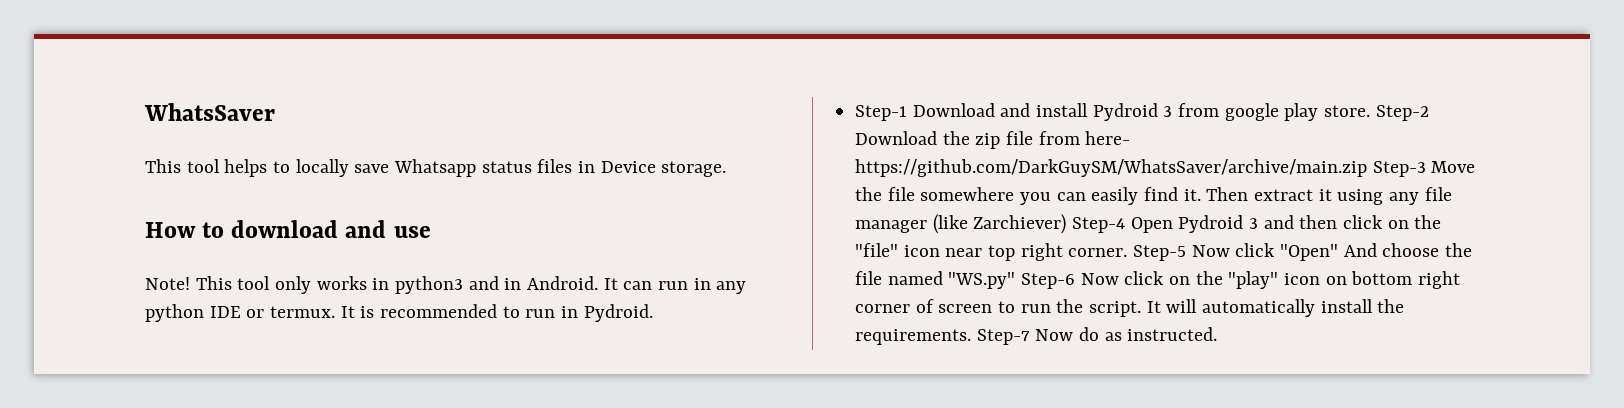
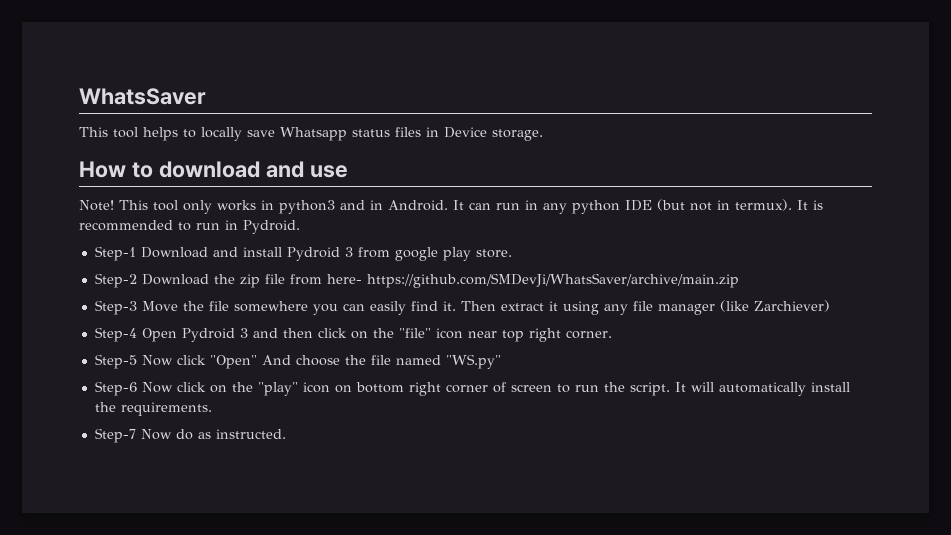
- It can run in any python IDE or termux.
+ It can run in any python IDE (but not in termux).
- Step-1 Download and install Pydroid 3 from google play store. Step-2 Download the zip file from here- https://github.com/DarkGuySM/WhatsSaver/archive/main.zip Step-3 Move the file somewhere you can easily find it.
+ Step-1 Download and install Pydroid 3 from google play store.
+ Step-2 Download the zip file from here- https://github.com/SMDevJi/WhatsSaver/archive/main.zip
+ Step-3 Move the file somewhere you can easily find it.
- Then extract it using any file manager (like Zarchiever) Step-4 Open Pydroid 3 and then click on the "file" icon near top right corner. Step-5 Now click "Open" And choose the file named "WS.py" Step-6 Now click on the "play" icon on bottom right corner of screen to run the script.
+ Then extract it using any file manager (like Zarchiever)
+ Step-4 Open Pydroid 3 and then click on the "file" icon near top right corner.
+ Step-5 Now click "Open" And choose the file named "WS.py"
+ Step-6 Now click on the "play" icon on bottom right corner of screen to run the script.
- It will automatically install the requirements. Step-7 Now do as instructed.
+ It will automatically install the requirements.
+ Step-7 Now do as instructed.

